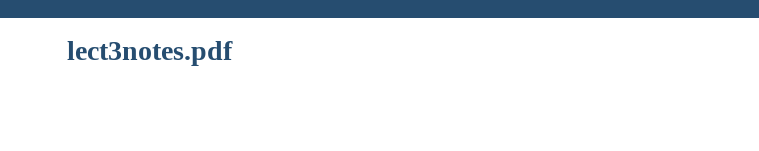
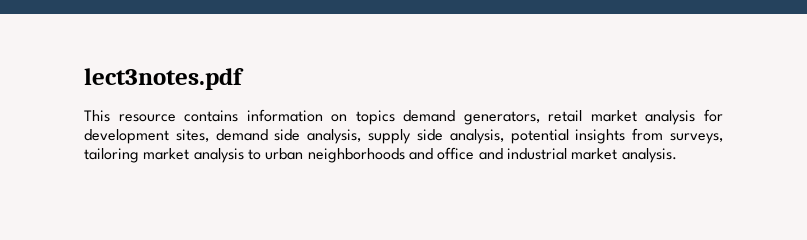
+ This resource contains information on topics demand generators, retail market analysis for development sites, demand side analysis, supply side analysis, potential insights from surveys, tailoring market analysis to urban neighborhoods and office and industrial market analysis.

